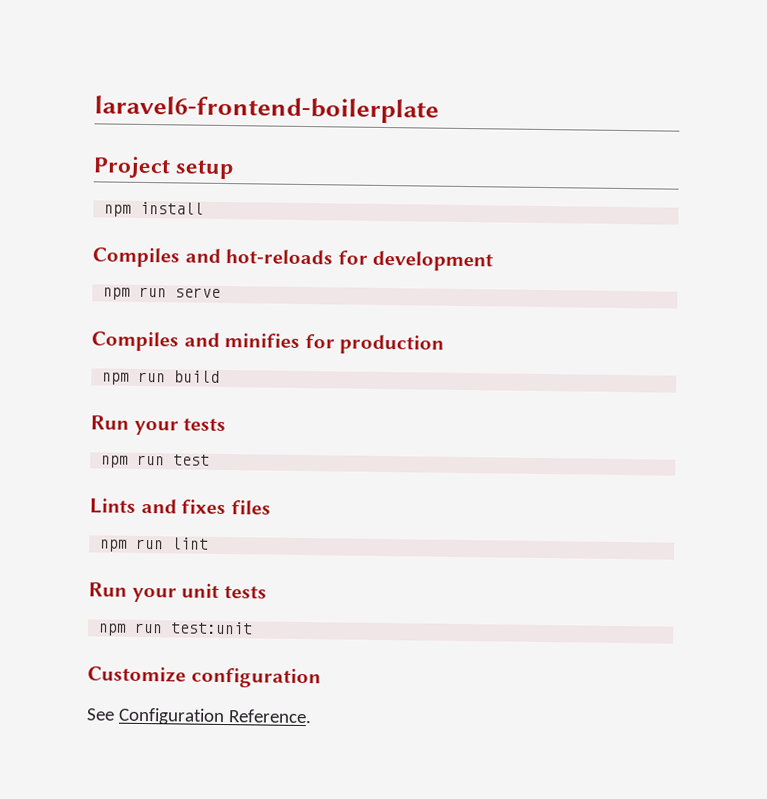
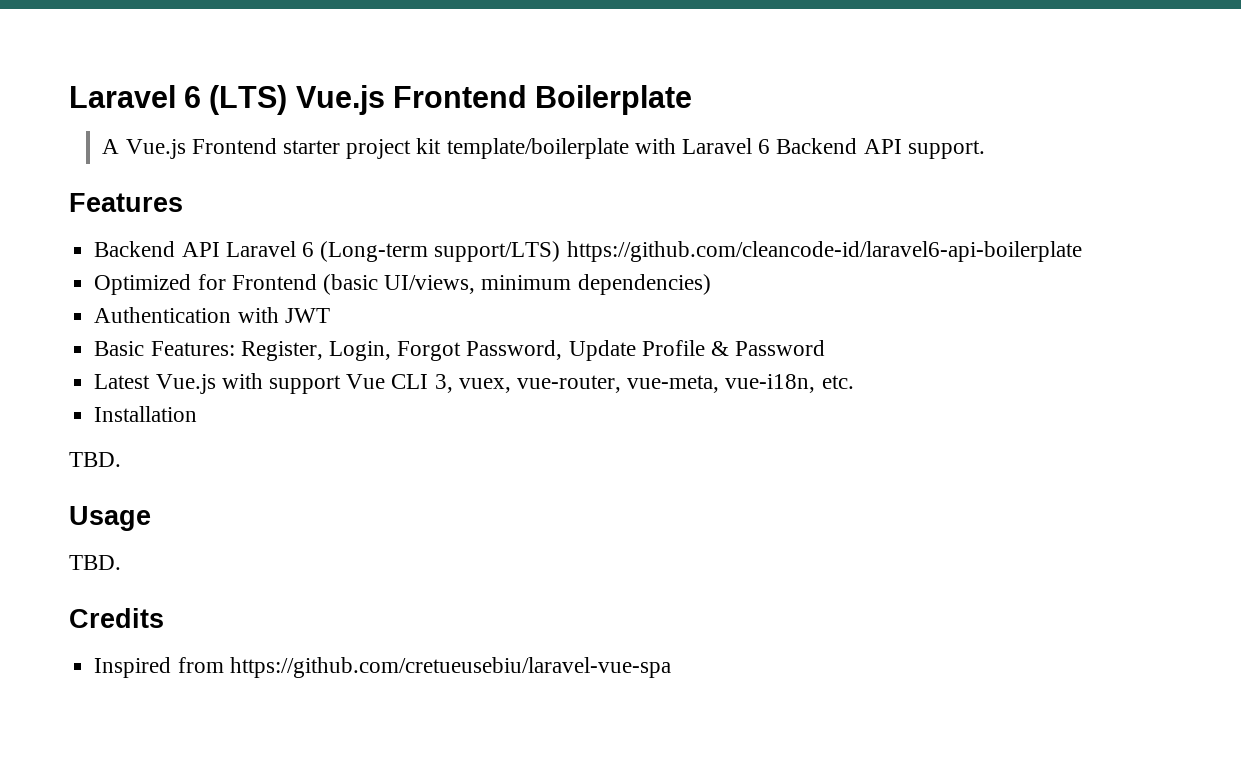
- laravel6-frontend-boilerplate
- Project setup
- npm install
- Compiles and hot-reloads for development
- npm run serve
- Compiles and minifies for production
- npm run build
- Run your tests
- npm run test
- Lints and fixes files
- npm run lint
- Run your unit tests
- npm run test:unit
- Customize configuration
- See Configuration Reference.
+ Laravel 6 (LTS) Vue.js Frontend Boilerplate
+ A Vue.js Frontend starter project kit template/boilerplate with Laravel 6 Backend API support.
+ Features
+ Backend API Laravel 6 (Long-term support/LTS) https://github.com/cleancode-id/laravel6-api-boilerplate
+ Optimized for Frontend (basic UI/views, minimum dependencies)
+ Authentication with JWT
+ Basic Features: Register, Login, Forgot Password, Update Profile & Password
+ Latest Vue.js with support Vue CLI 3, vuex, vue-router, vue-meta, vue-i18n, etc.
+ Installation
+ TBD.
+ Usage
+ TBD.
+ Credits
+ Inspired from https://github.com/cretueusebiu/laravel-vue-spa

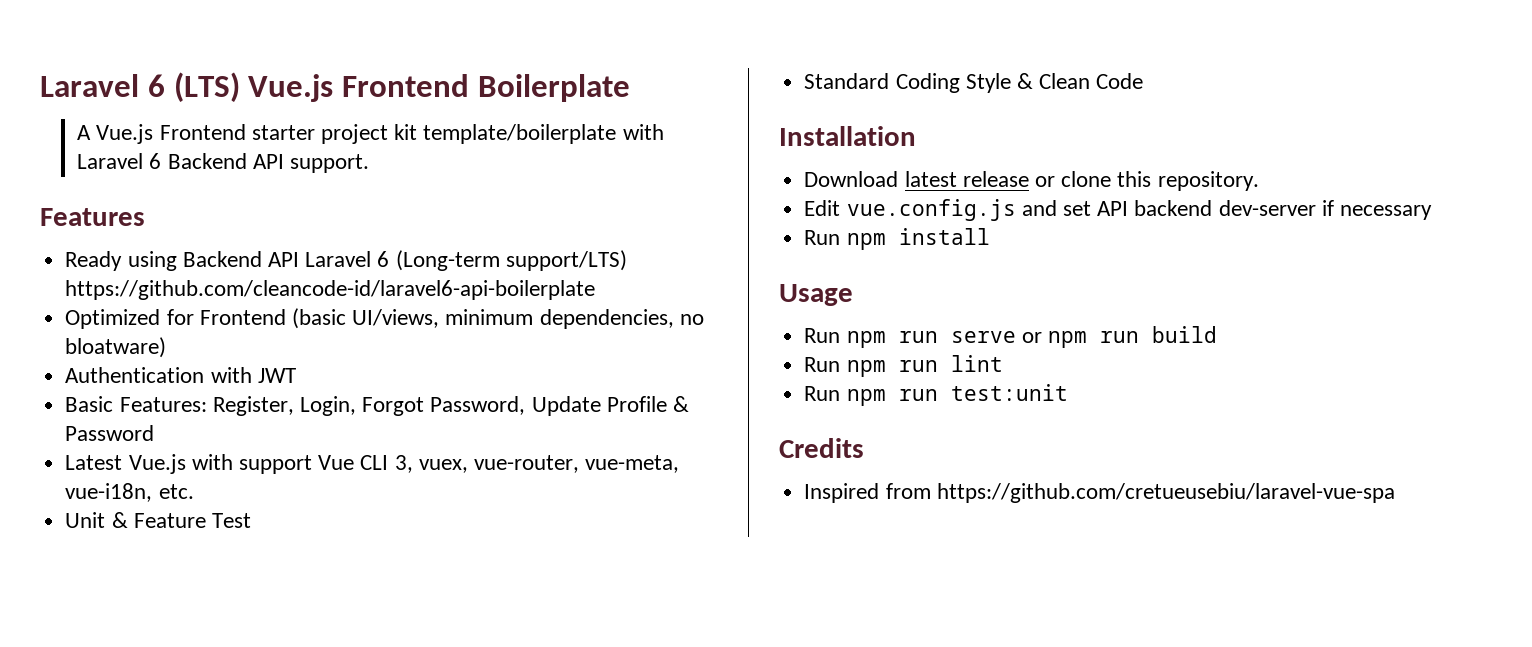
- Backend API Laravel 6 (Long-term support/LTS) https://github.com/cleancode-id/laravel6-api-boilerplate
+ Ready using Backend API Laravel 6 (Long-term support/LTS) https://github.com/cleancode-id/laravel6-api-boilerplate
- Optimized for Frontend (basic UI/views, minimum dependencies)
+ Optimized for Frontend (basic UI/views, minimum dependencies, no bloatware)
+ Unit & Feature Test
+ Standard Coding Style & Clean Code
  Installation
- TBD.
+ Download latest release or clone this repository.
+ Edit vue.config.js and set API backend dev-server if necessary
+ Run npm install
  Usage
- TBD.
+ Run npm run serve or npm run build
+ Run npm run lint
+ Run npm run test:unit

